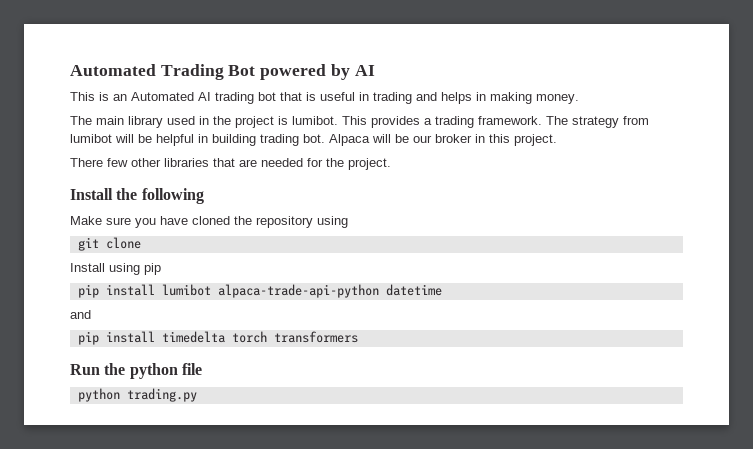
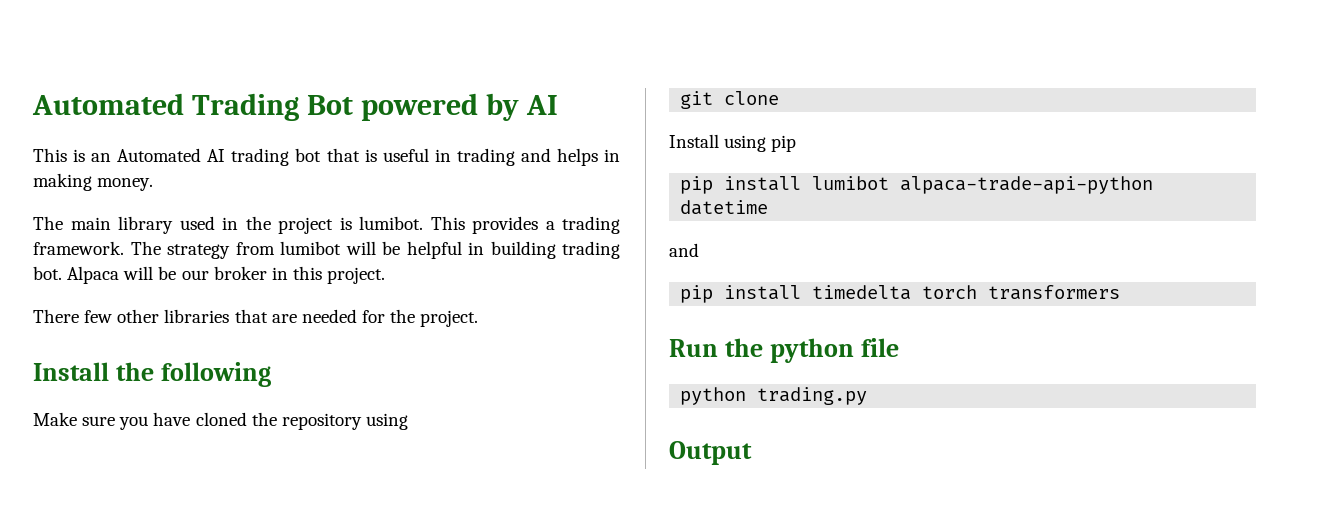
+ Output

